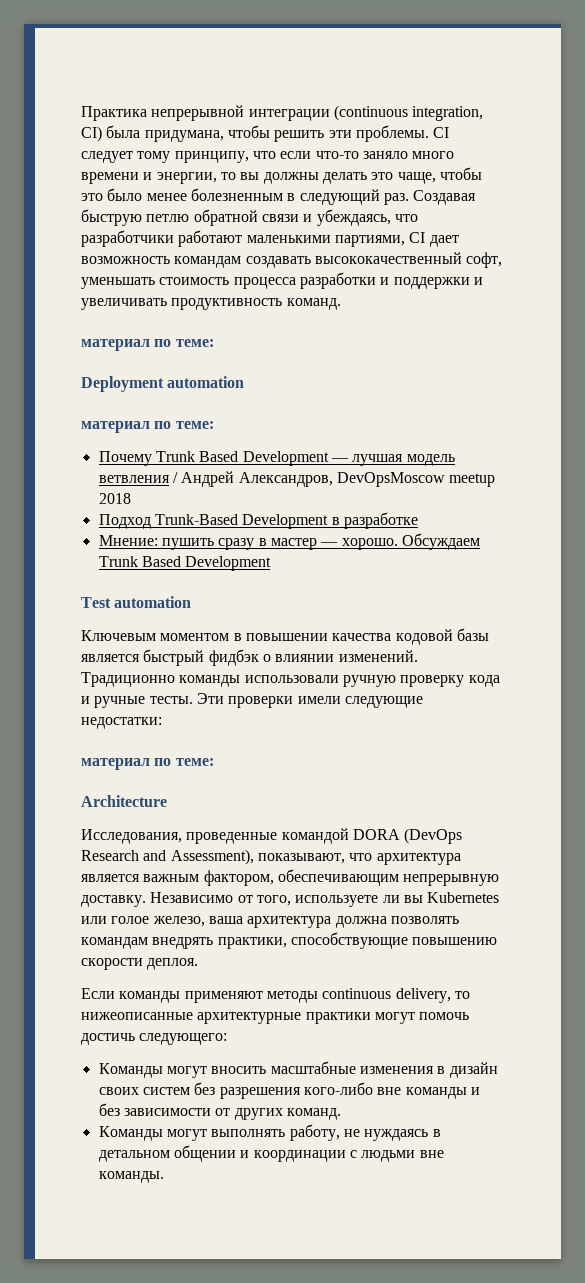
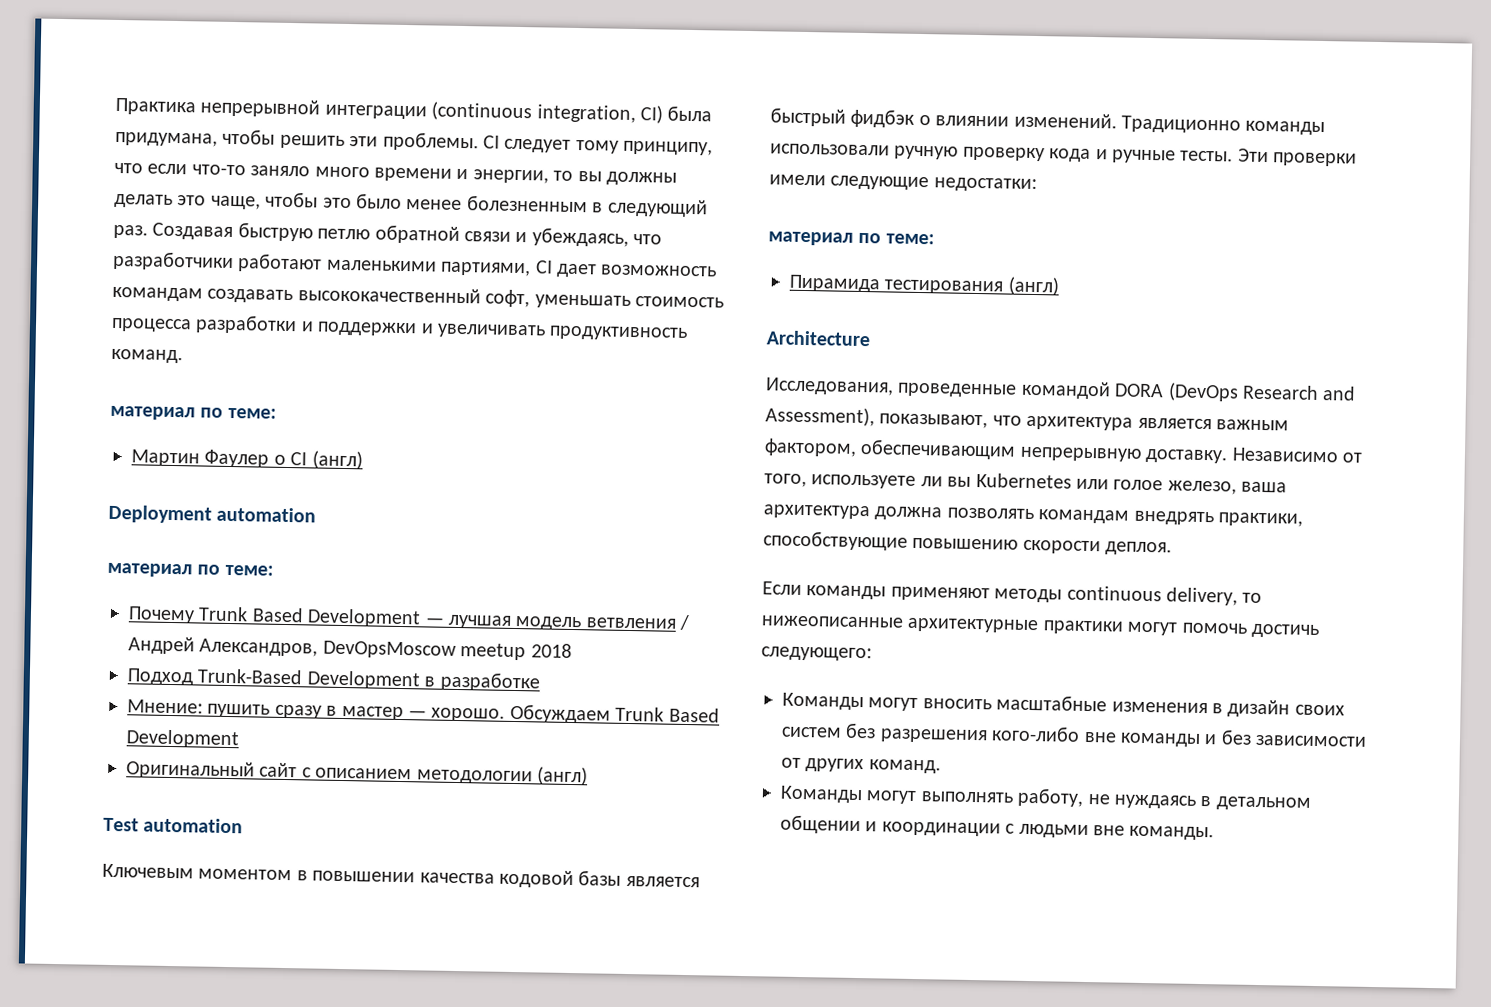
+ Мартин Фаулер о CI (англ)
+ Оригинальный сайт с описанием методологии (англ)
+ Пирамида тестирования (англ)

